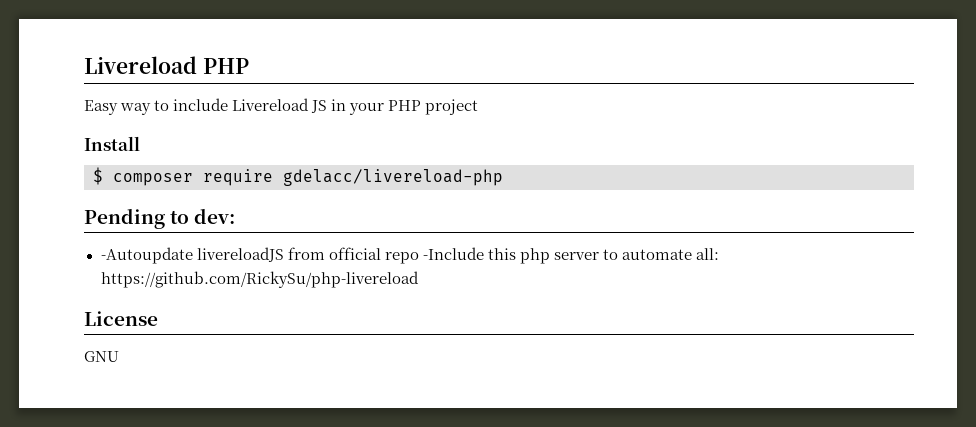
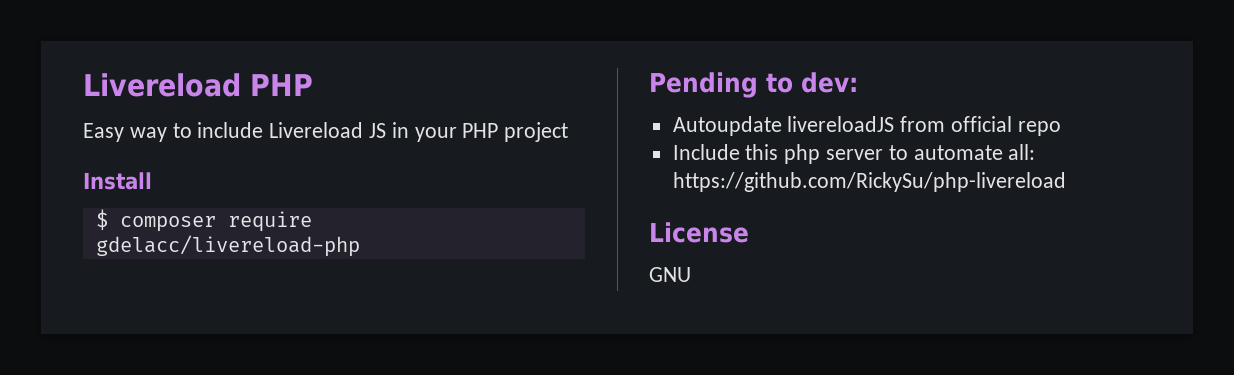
- -Autoupdate livereloadJS from official repo -Include this php server to automate all: https://github.com/RickySu/php-livereload
+ Autoupdate livereloadJS from official repo
+ Include this php server to automate all: https://github.com/RickySu/php-livereload

